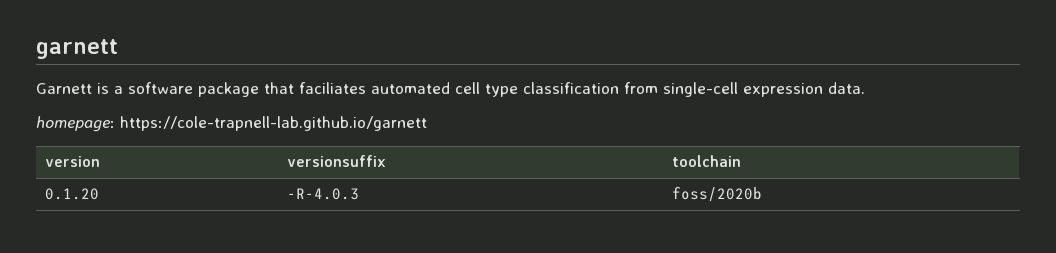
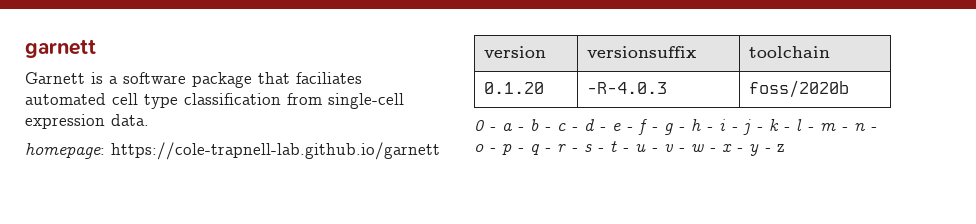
+ 0 - a - b - c - d - e - f - g - h - i - j - k - l - m - n - o - p - q - r - s - t - u - v - w - x - y - z

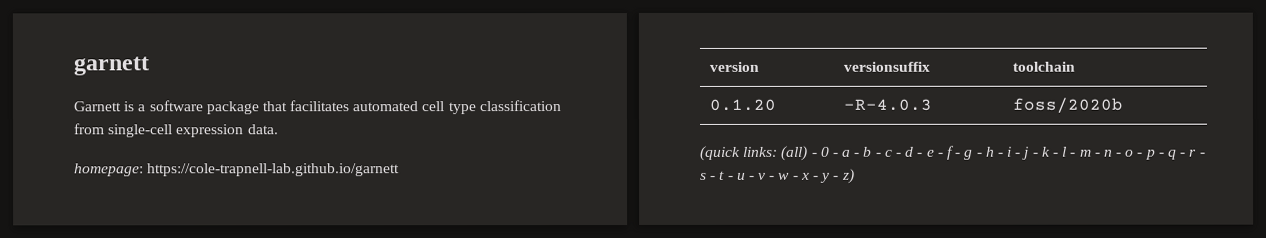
- Garnett is a software package that faciliates automated cell type classification from single-cell expression data.
+ Garnett is a software package that facilitates automated cell type classification from single-cell expression data.
- 0 - a - b - c - d - e - f - g - h - i - j - k - l - m - n - o - p - q - r - s - t - u - v - w - x - y - z
+ (quick links: (all) - 0 - a - b - c - d - e - f - g - h - i - j - k - l - m - n - o - p - q - r - s - t - u - v - w - x - y - z)

